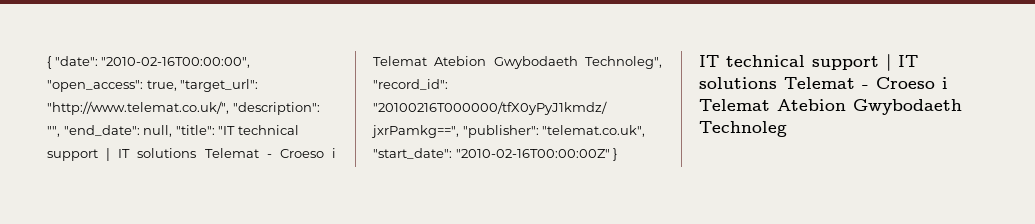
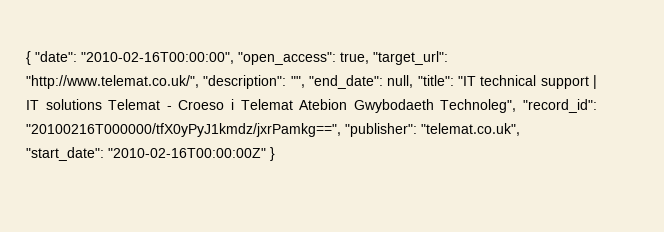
- IT technical support | IT solutions Telemat - Croeso i Telemat Atebion Gwybodaeth Technoleg

